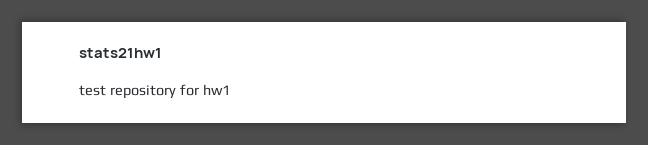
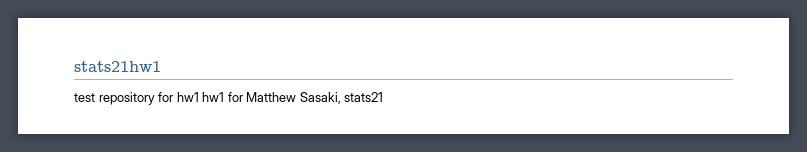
- test repository for hw1
+ test repository for hw1 hw1 for Matthew Sasaki, stats21

